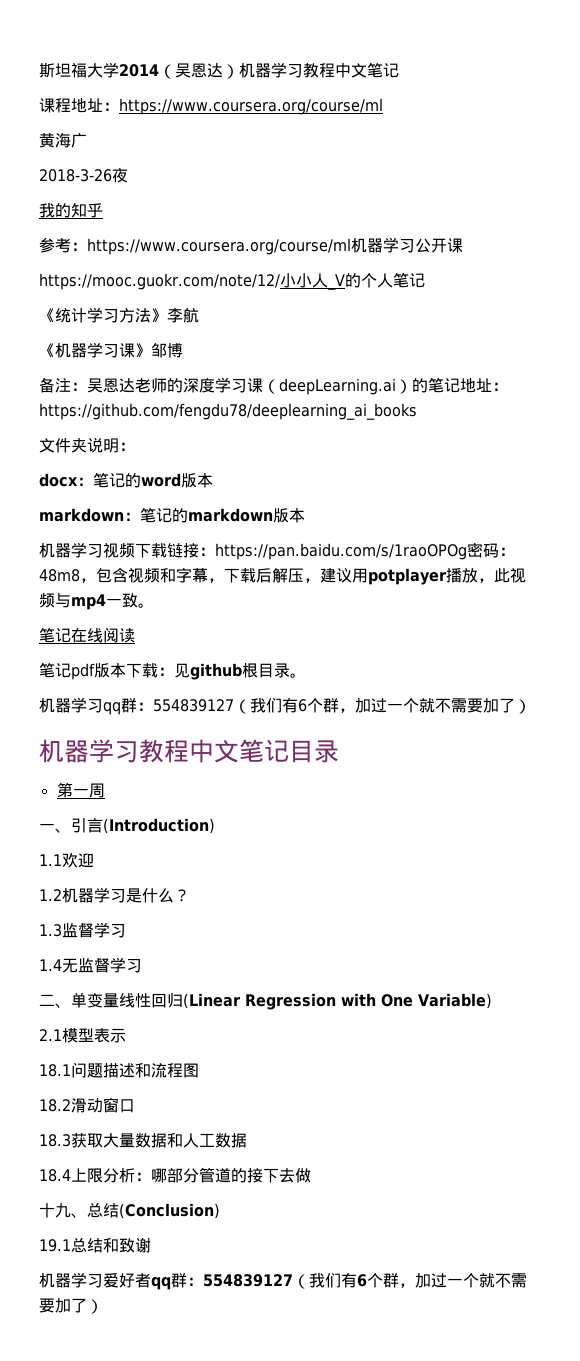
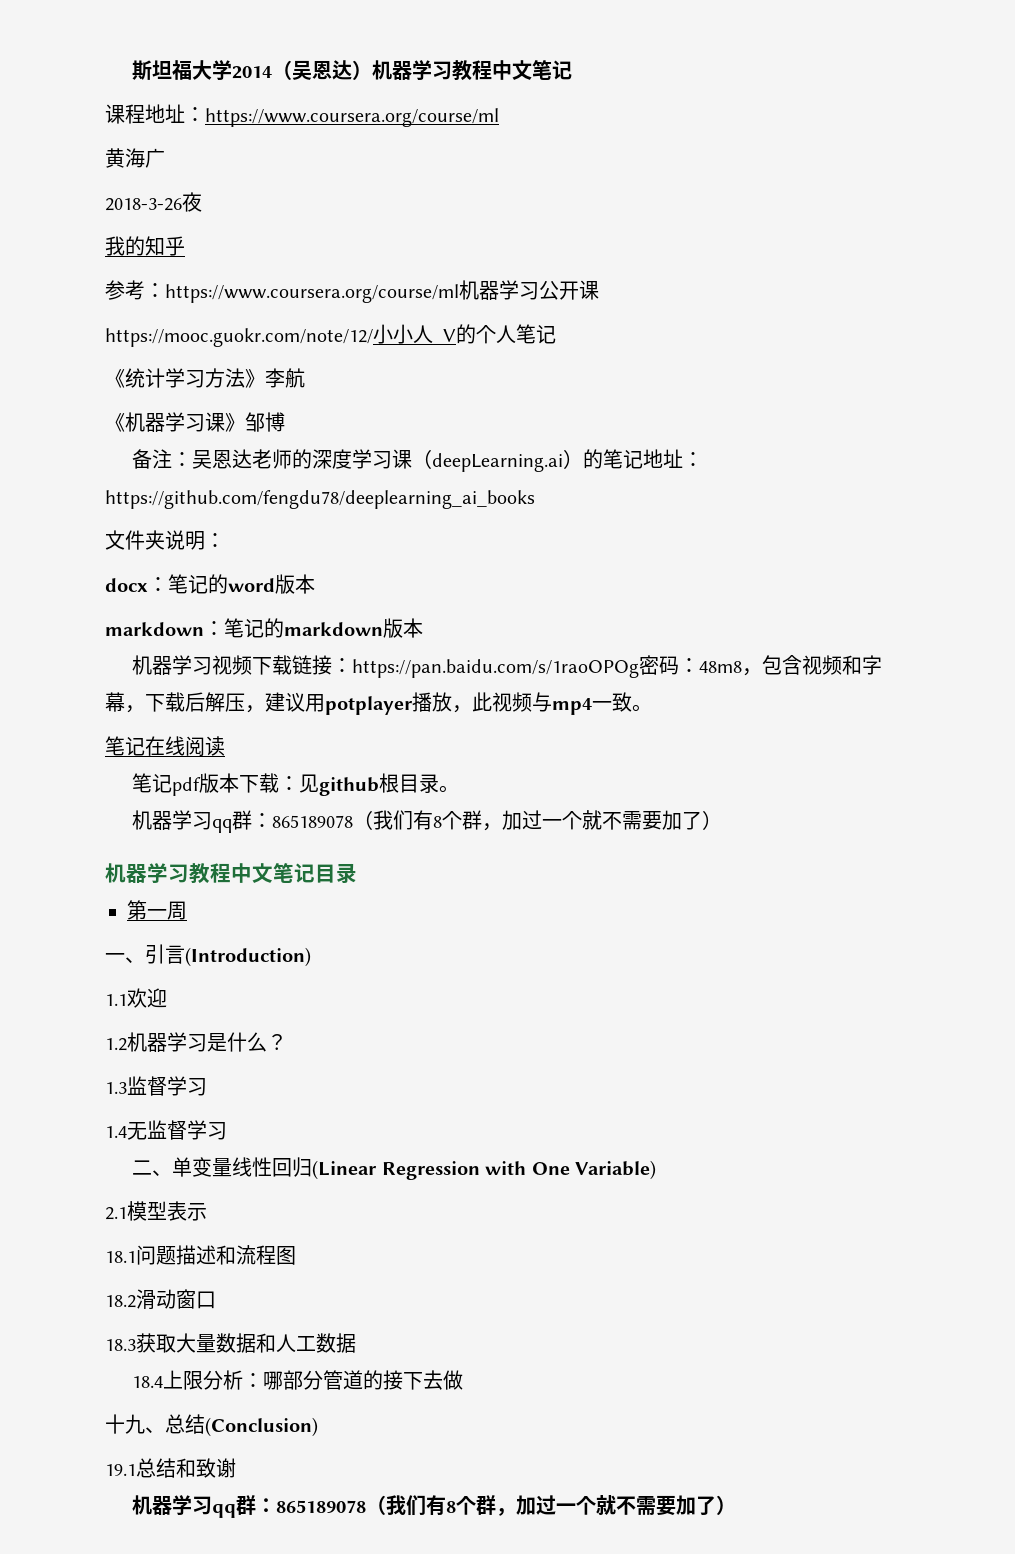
  笔记pdf版本下载：见github根目录。
- 机器学习qq群：554839127（我们有6个群，加过一个就不需要加了）
+ 机器学习qq群：865189078（我们有8个群，加过一个就不需要加了）
  19.1总结和致谢
- 机器学习爱好者qq群：554839127（我们有6个群，加过一个就不需要加了）
+ 机器学习qq群：865189078（我们有8个群，加过一个就不需要加了）

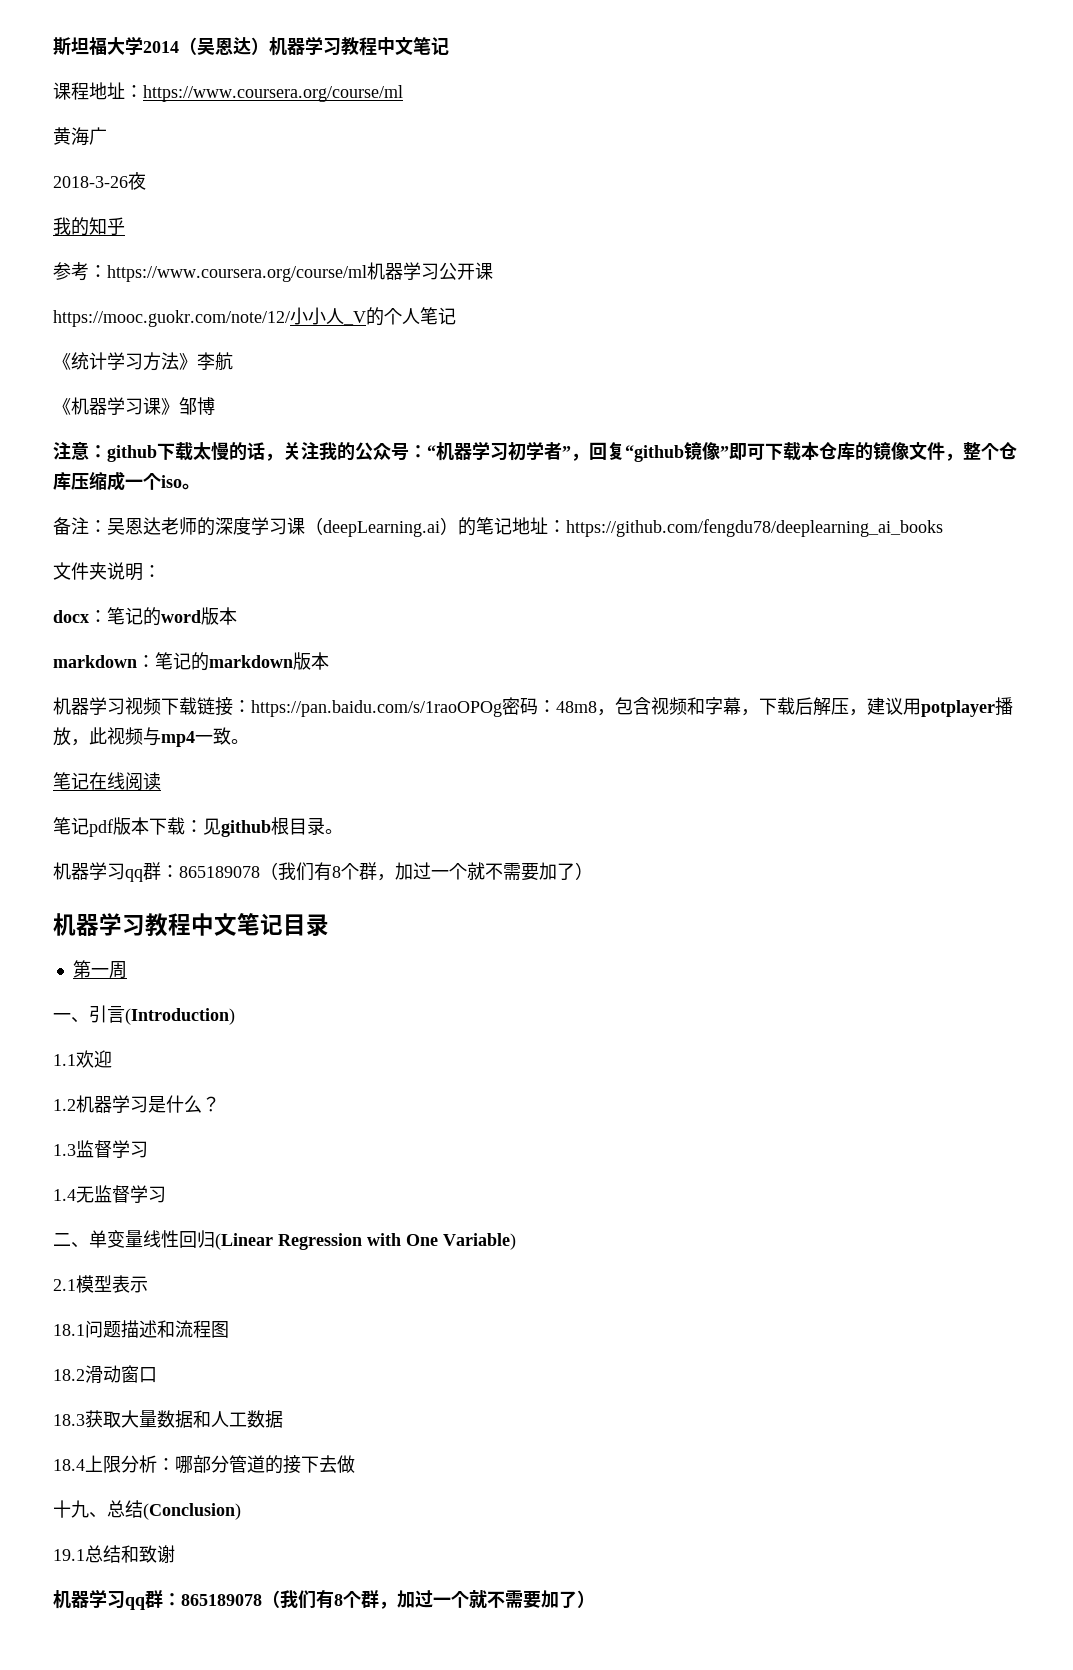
+ 注意：github下载太慢的话，关注我的公众号：“机器学习初学者”，回复“github镜像”即可下载本仓库的镜像文件，整个仓库压缩成一个iso。

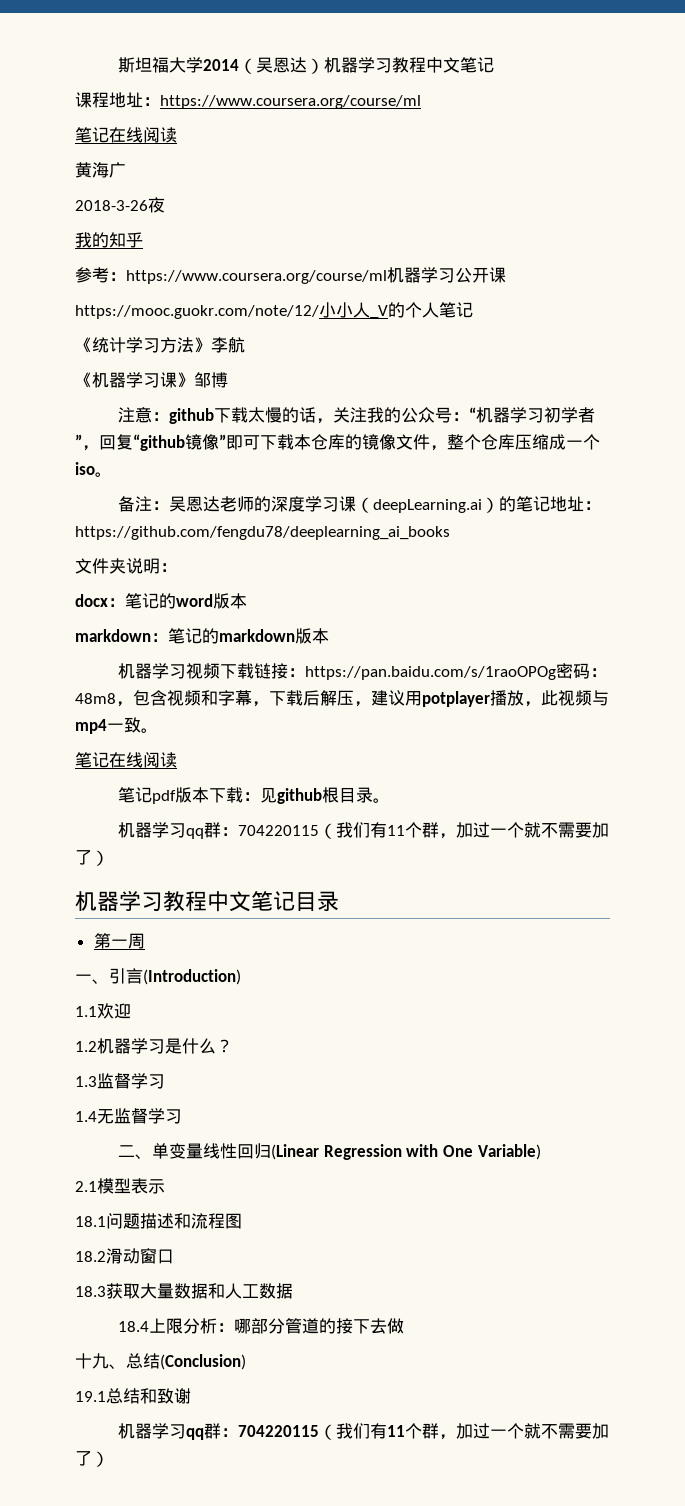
  课程地址：https://www.coursera.org/course/ml
+ 笔记在线阅读
  笔记pdf版本下载：见github根目录。
- 机器学习qq群：865189078（我们有8个群，加过一个就不需要加了）
+ 机器学习qq群：704220115（我们有11个群，加过一个就不需要加了）
  19.1总结和致谢
- 机器学习qq群：865189078（我们有8个群，加过一个就不需要加了）
+ 机器学习qq群：704220115（我们有11个群，加过一个就不需要加了）

